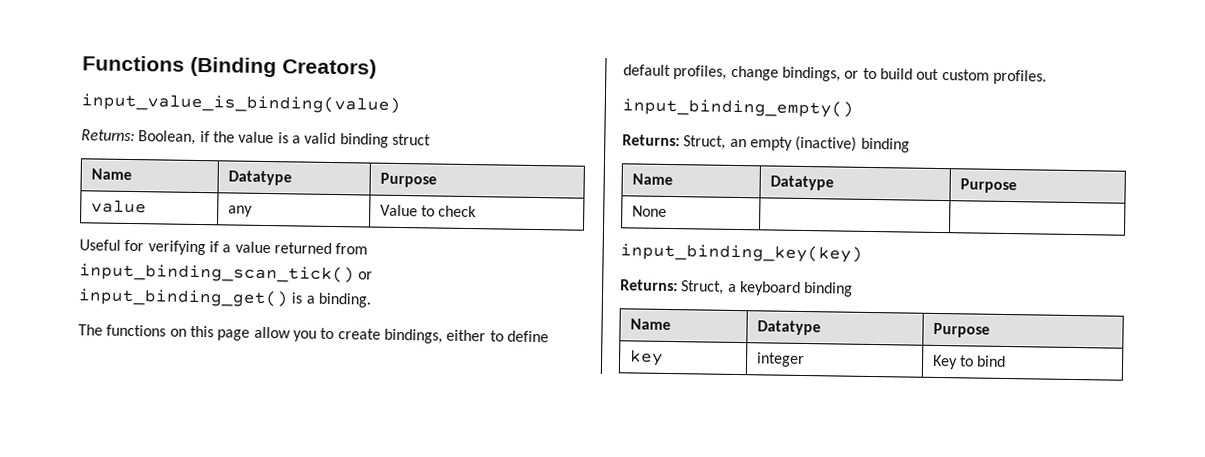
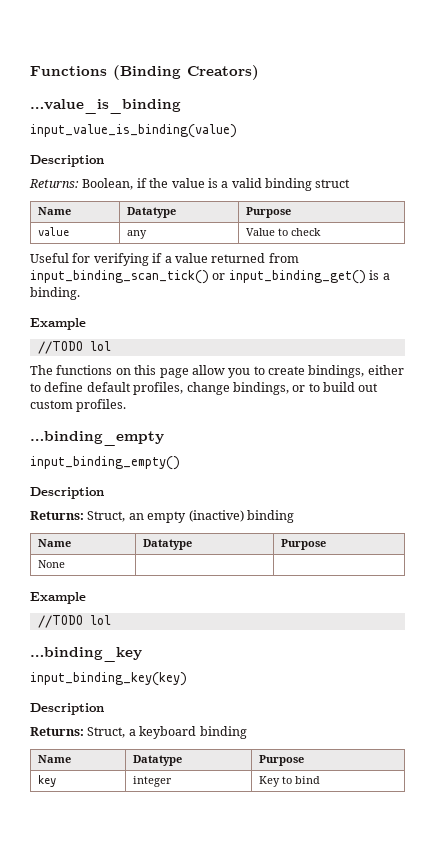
+ …value_is_binding
  input_value_is_binding(value)
+ Description
  Useful for verifying if a value returned from input_binding_scan_tick() or input_binding_get() is a binding.
+ Example
+ //TODO lol
+ …binding_empty
  input_binding_empty()
+ Description
  None | |
+ Example
+ //TODO lol
+ …binding_key
  input_binding_key(key)
+ Description

